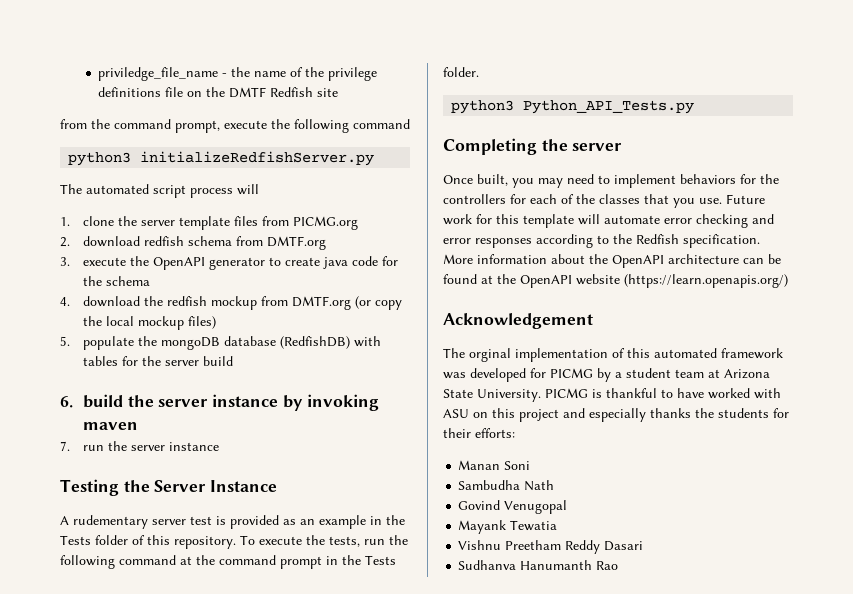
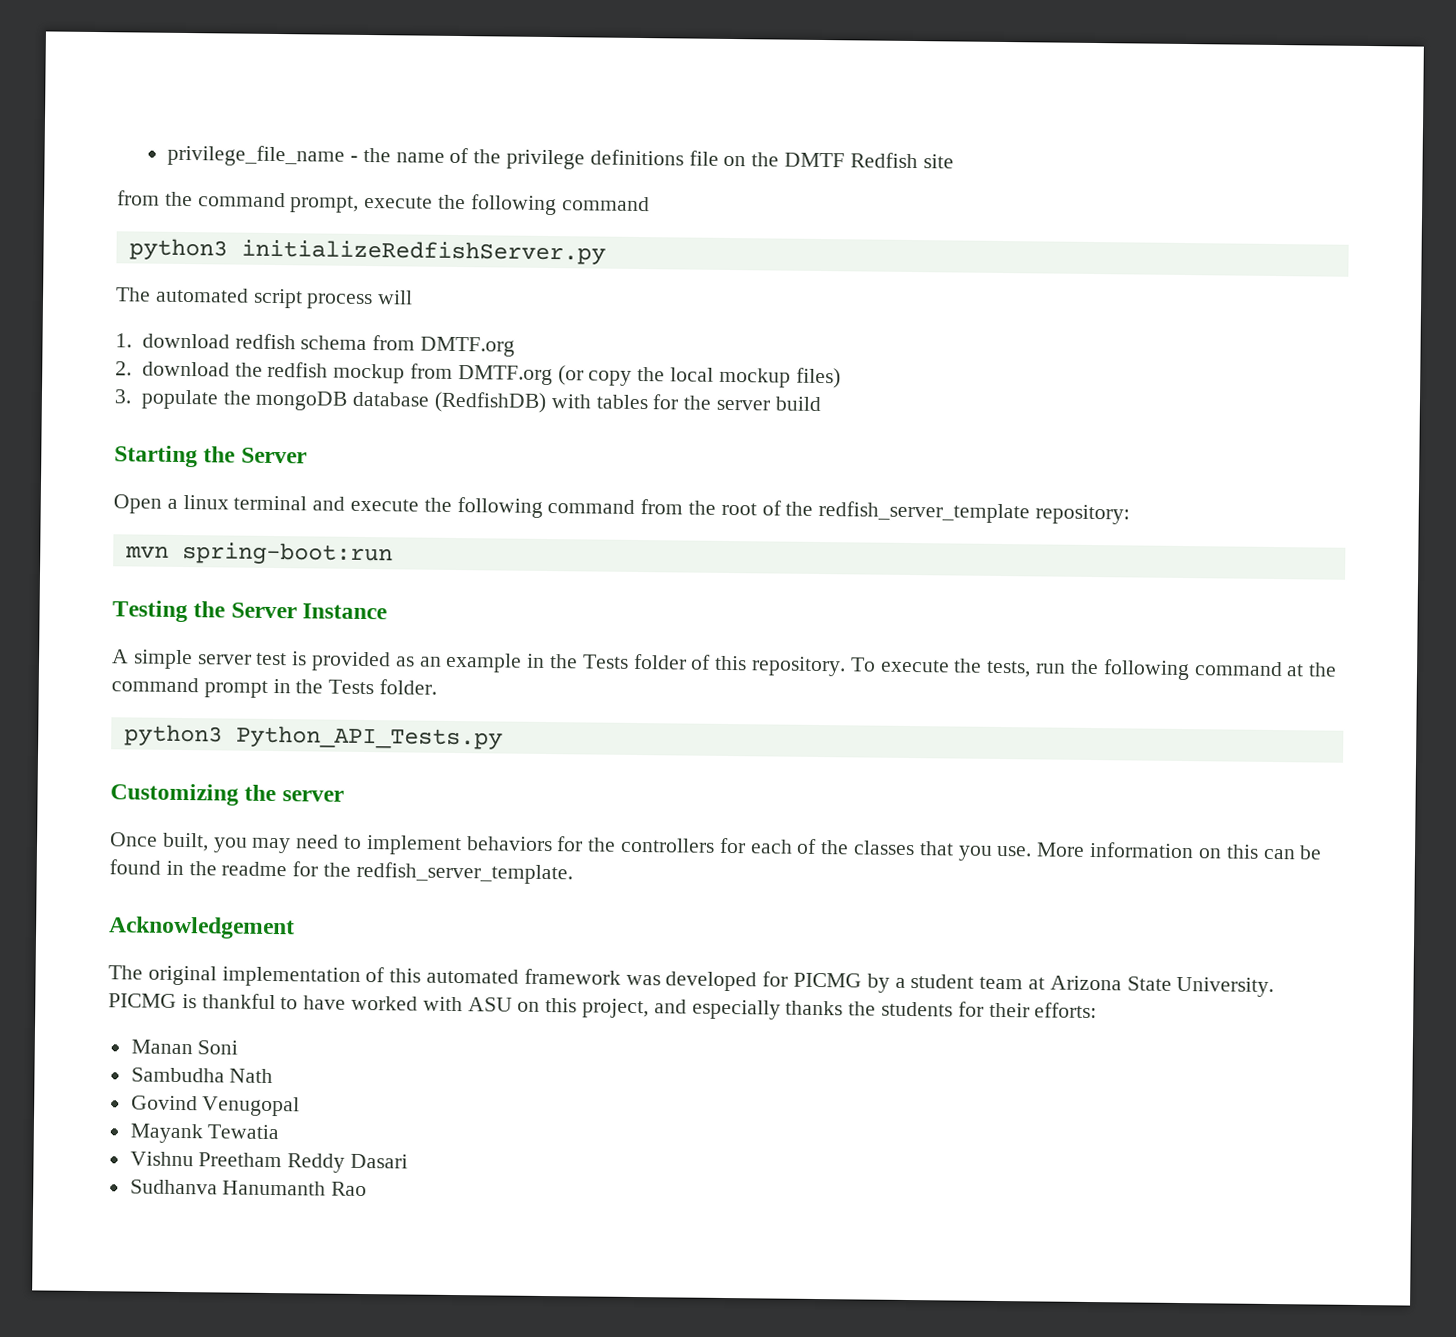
- priviledge_file_name - the name of the privilege definitions file on the DMTF Redfish site
+ privilege_file_name - the name of the privilege definitions file on the DMTF Redfish site
- 1. clone the server template files from PICMG.org
- 2. download redfish schema from DMTF.org
+ 1. download redfish schema from DMTF.org
- 3. execute the OpenAPI generator to create java code for the schema
- 4. download the redfish mockup from DMTF.org (or copy the local mockup files)
+ 2. download the redfish mockup from DMTF.org (or copy the local mockup files)
- 5. populate the mongoDB database (RedfishDB) with tables for the server build
+ 3. populate the mongoDB database (RedfishDB) with tables for the server build
- 6. build the server instance by invoking maven
- 7. run the server instance
+ Starting the Server
+ Open a linux terminal and execute the following command from the root of the redfish_server_template repository:
+ mvn spring-boot:run
- A rudementary server test is provided as an example in the Tests folder of this repository.
+ A simple server test is provided as an example in the Tests folder of this repository.
- Completing the server
+ Customizing the server
- Future work for this template will automate error checking and error responses according to the Redfish specification. More information about the OpenAPI architecture can be found at the OpenAPI website (https://learn.openapis.org/)
+ More information on this can be found in the readme for the redfish_server_template.
- The orginal implementation of this automated framework was developed for PICMG by a student team at Arizona State University.
+ The original implementation of this automated framework was developed for PICMG by a student team at Arizona State University.
- PICMG is thankful to have worked with ASU on this project and especially thanks the students for their efforts:
+ PICMG is thankful to have worked with ASU on this project, and especially thanks the students for their efforts:

